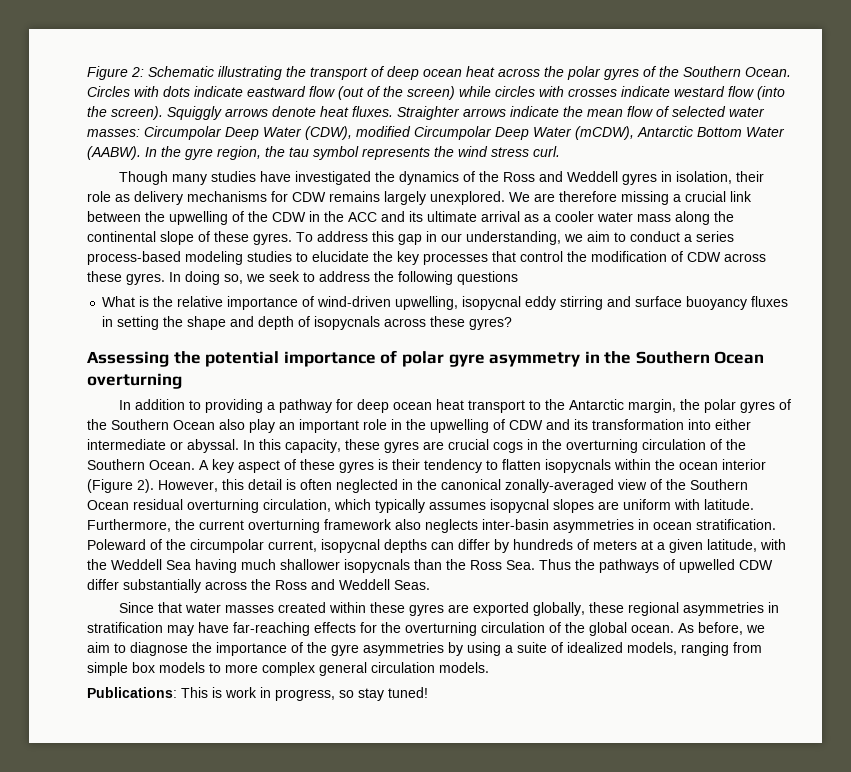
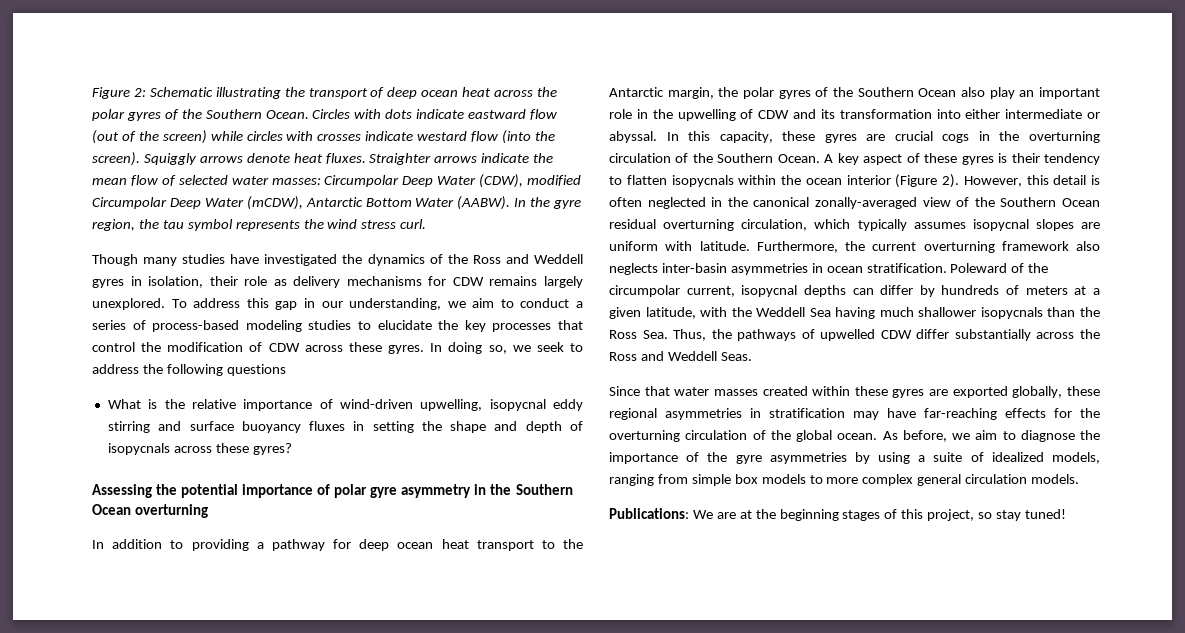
- We are therefore missing a crucial link between the upwelling of the CDW in the ACC and its ultimate arrival as a cooler water mass along the continental slope of these gyres.
- To address this gap in our understanding, we aim to conduct a series process-based modeling studies to elucidate the key processes that control the modification of CDW across these gyres.
+ To address this gap in our understanding, we aim to conduct a series of process-based modeling studies to elucidate the key processes that control the modification of CDW across these gyres.
- Poleward of the circumpolar current, isopycnal depths can differ by hundreds of meters at a given latitude, with the Weddell Sea having much shallower isopycnals than the Ross Sea. Thus the pathways of upwelled CDW differ substantially across the Ross and Weddell Seas.
+ Poleward of the circumpolar current, isopycnal depths can differ by hundreds of meters at a given latitude, with the Weddell Sea having much shallower isopycnals than the Ross Sea. Thus, the pathways of upwelled CDW differ substantially across the Ross and Weddell Seas.
- Publications: This is work in progress, so stay tuned!
+ Publications: We are at the beginning stages of this project, so stay tuned!

